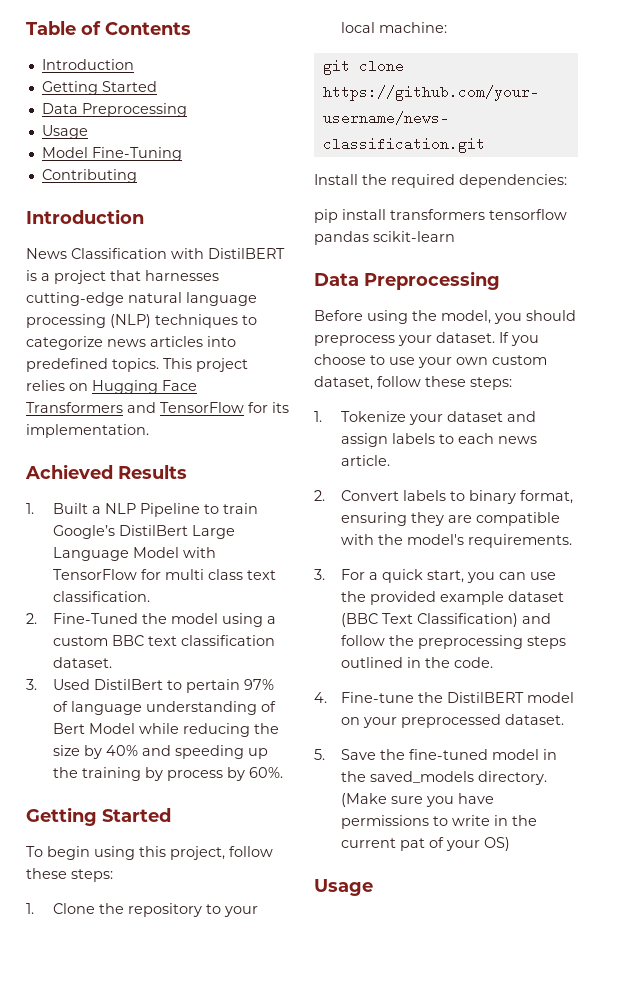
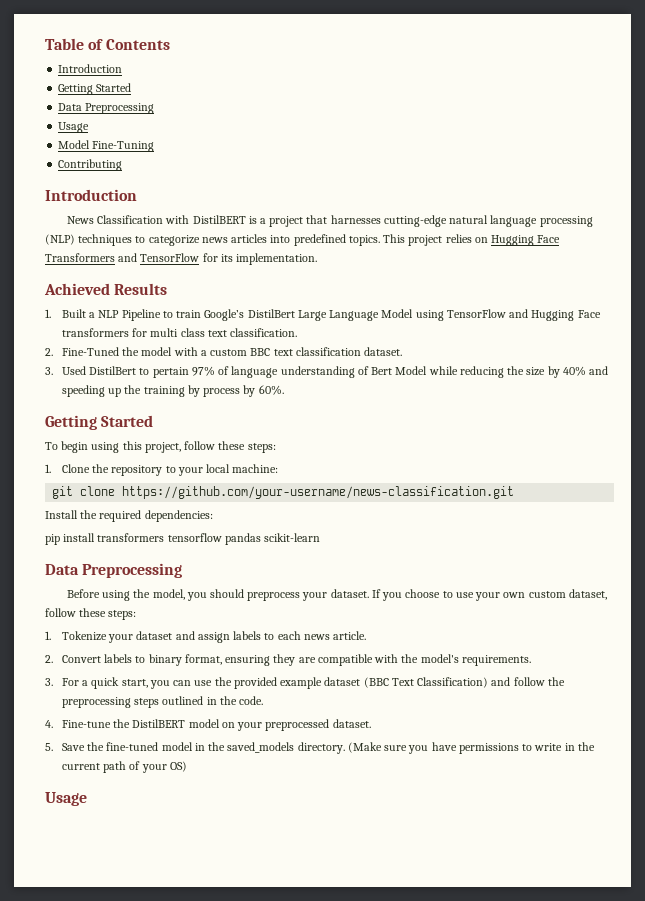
- 1. Built a NLP Pipeline to train Google’s DistilBert Large Language Model with TensorFlow for multi class text classification.
+ 1. Built a NLP Pipeline to train Google’s DistilBert Large Language Model using TensorFlow and Hugging Face transformers for multi class text classification.
- 2. Fine-Tuned the model using a custom BBC text classification dataset.
+ 2. Fine-Tuned the model with a custom BBC text classification dataset.
- (Make sure you have permissions to write in the current pat of your OS)
+ (Make sure you have permissions to write in the current path of your OS)

